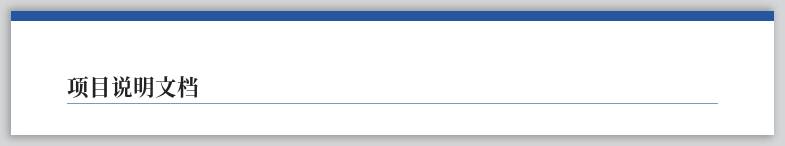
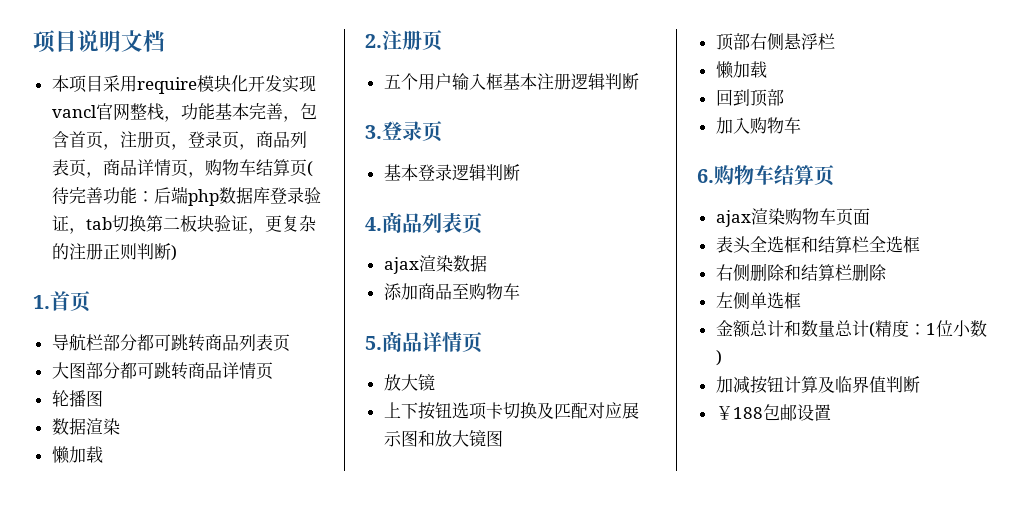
+ 本项目采用require模块化开发实现vancl官网整栈，功能基本完善，包含首页，注册页，登录页，商品列表页，商品详情页，购物车结算页(待完善功能：后端php数据库登录验证，tab切换第二板块验证，更复杂的注册正则判断)
+ 1.首页
+ 导航栏部分都可跳转商品列表页
+ 大图部分都可跳转商品详情页
+ 轮播图
+ 数据渲染
+ 懒加载
+ 2.注册页
+ 五个用户输入框基本注册逻辑判断
+ 3.登录页
+ 基本登录逻辑判断
+ 4.商品列表页
+ ajax渲染数据
+ 添加商品至购物车
+ 5.商品详情页
+ 放大镜
+ 上下按钮选项卡切换及匹配对应展示图和放大镜图
+ 顶部右侧悬浮栏
+ 懒加载
+ 回到顶部
+ 加入购物车
+ 6.购物车结算页
+ ajax渲染购物车页面
+ 表头全选框和结算栏全选框
+ 右侧删除和结算栏删除
+ 左侧单选框
+ 金额总计和数量总计(精度：1位小数)
+ 加减按钮计算及临界值判断
+ ￥188包邮设置

